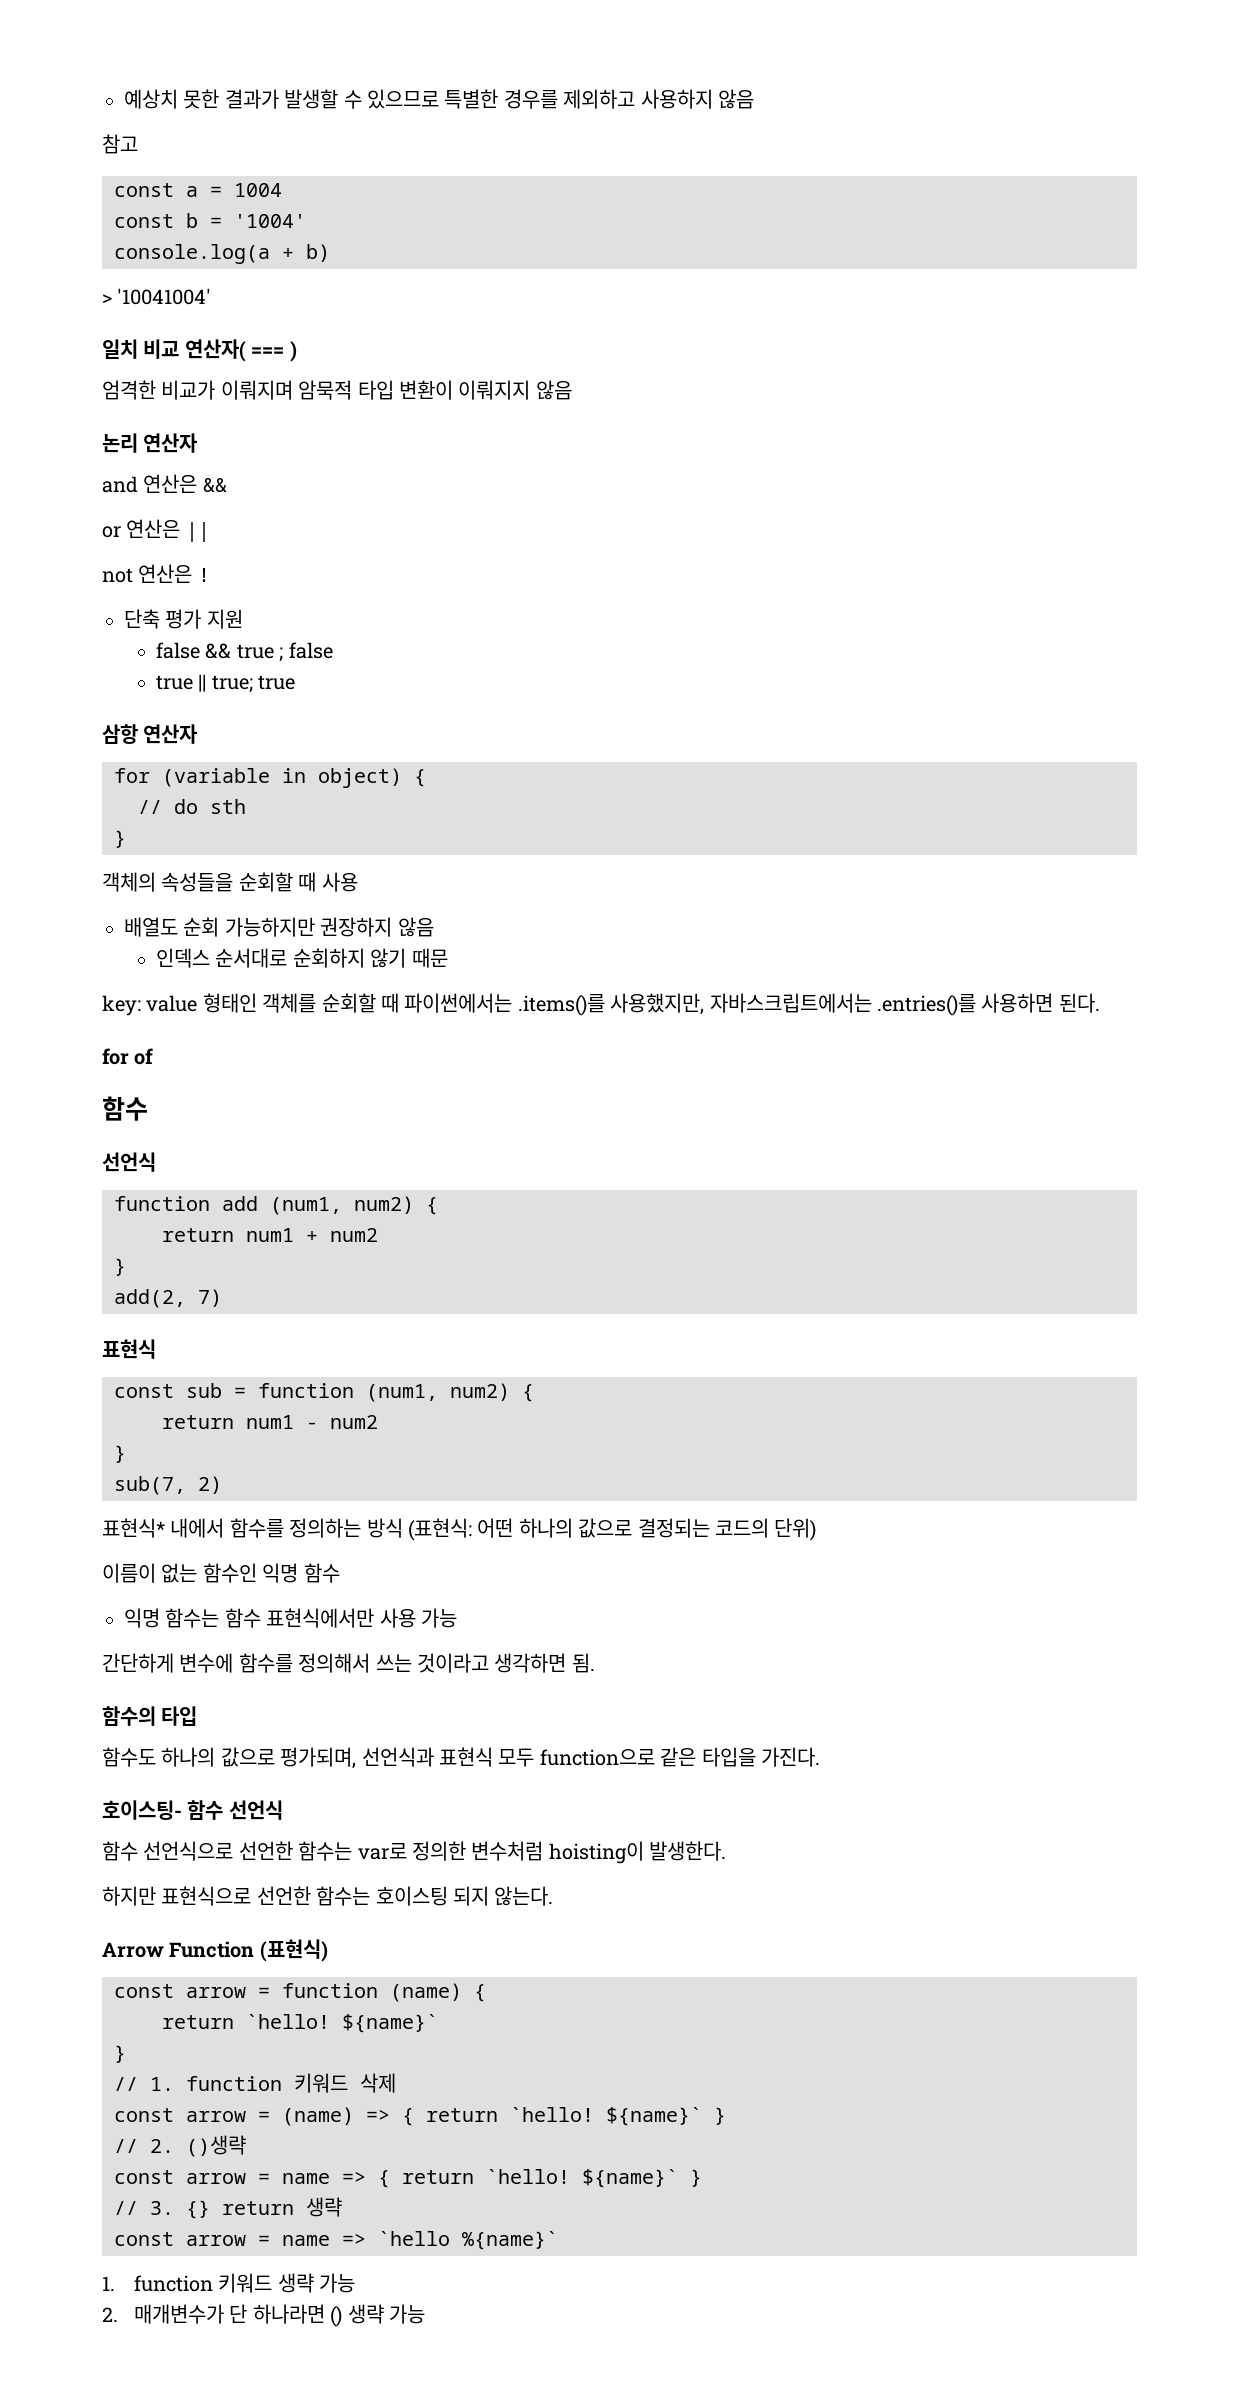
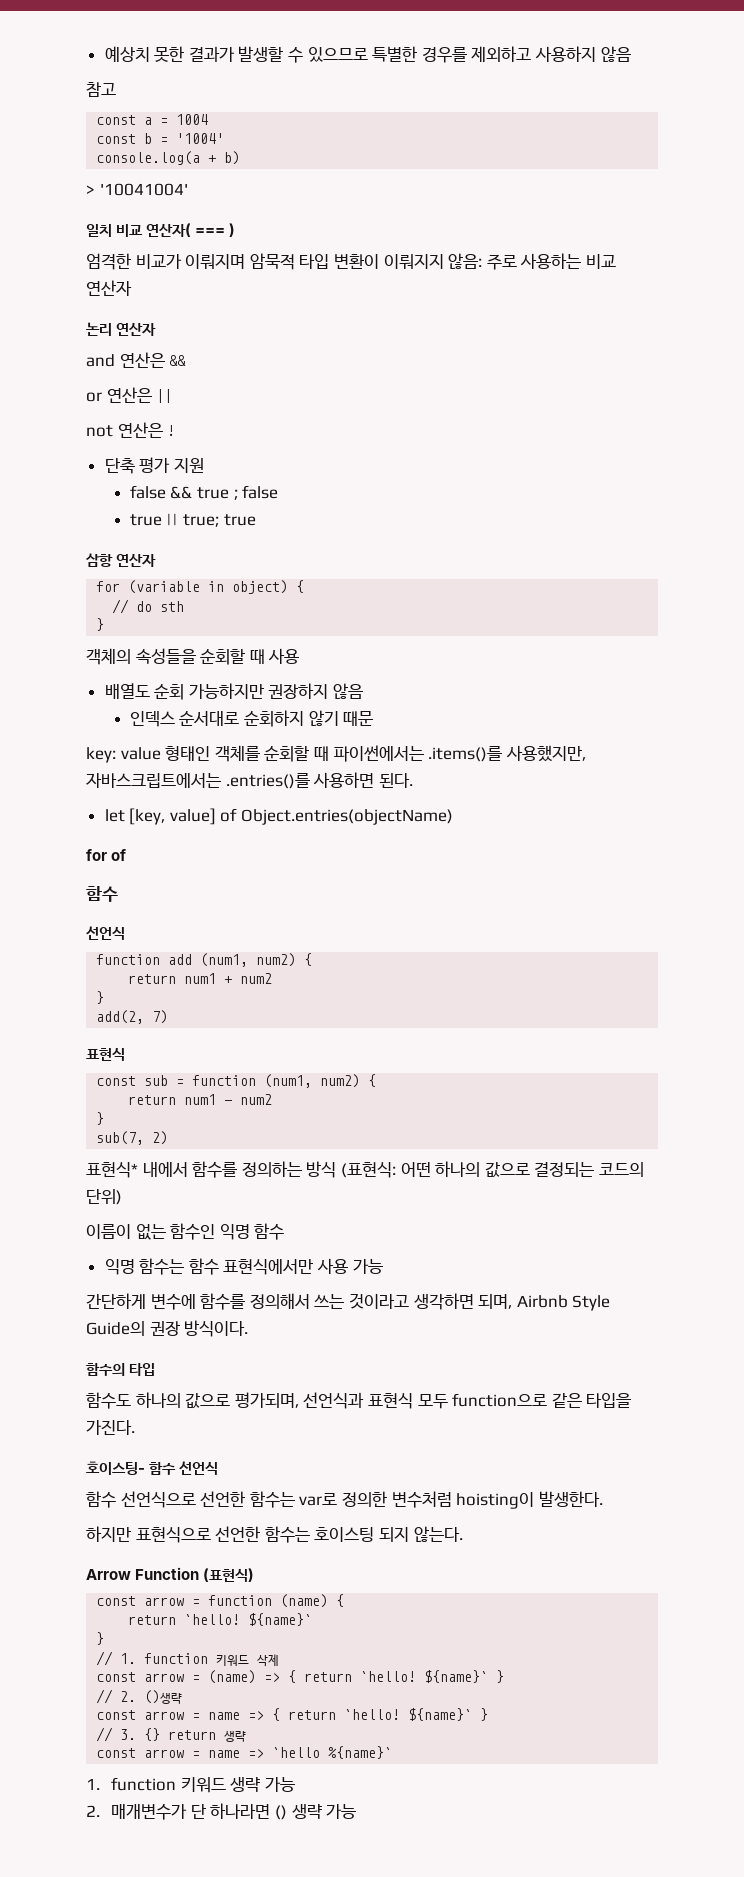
- 엄격한 비교가 이뤄지며 암묵적 타입 변환이 이뤄지지 않음
+ 엄격한 비교가 이뤄지며 암묵적 타입 변환이 이뤄지지 않음: 주로 사용하는 비교 연산자
+ let [key, value] of Object.entries(objectName)
- 간단하게 변수에 함수를 정의해서 쓰는 것이라고 생각하면 됨.
+ 간단하게 변수에 함수를 정의해서 쓰는 것이라고 생각하면 되며, Airbnb Style Guide의 권장 방식이다.

